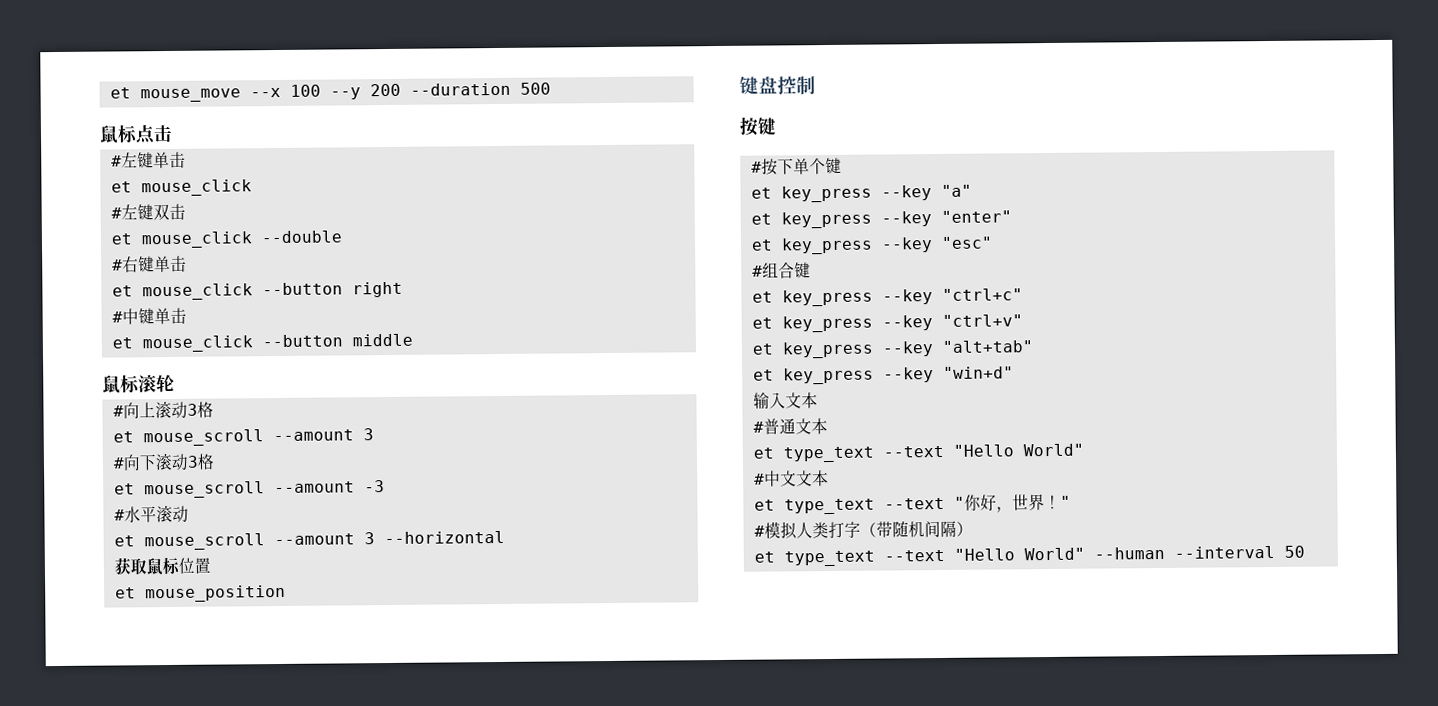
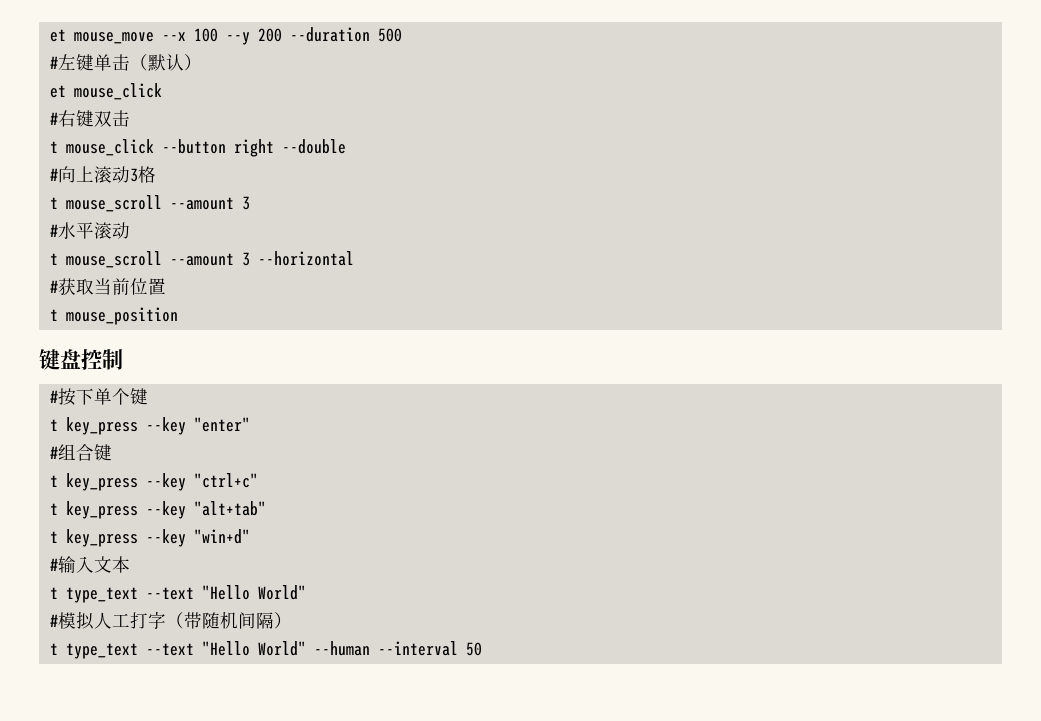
- 鼠标点击
- #左键单击
+ #左键单击（默认）
- #左键双击
+ #右键双击
- et mouse_click --double
- #右键单击
- et mouse_click --button right
- #中键单击
- et mouse_click --button middle
- 鼠标滚轮
+ t mouse_click --button right --double
  #向上滚动3格
- et mouse_scroll --amount 3
- #向下滚动3格
- et mouse_scroll --amount -3
+ t mouse_scroll --amount 3
- et mouse_scroll --amount 3 --horizontal
+ t mouse_scroll --amount 3 --horizontal
- 获取鼠标位置
+ #获取当前位置
- et mouse_position
+ t mouse_position
- 按键
- et key_press --key "a"
- et key_press --key "enter"
+ t key_press --key "enter"
- et key_press --key "esc"
- et key_press --key "ctrl+c"
+ t key_press --key "ctrl+c"
- et key_press --key "ctrl+v"
- et key_press --key "alt+tab"
+ t key_press --key "alt+tab"
- et key_press --key "win+d"
+ t key_press --key "win+d"
- 输入文本
- #普通文本
- et type_text --text "Hello World"
- #中文文本
- et type_text --text "你好，世界！"
+ #输入文本
+ t type_text --text "Hello World"
- #模拟人类打字（带随机间隔）
+ #模拟人工打字（带随机间隔）
- et type_text --text "Hello World" --human --interval 50
+ t type_text --text "Hello World" --human --interval 50

